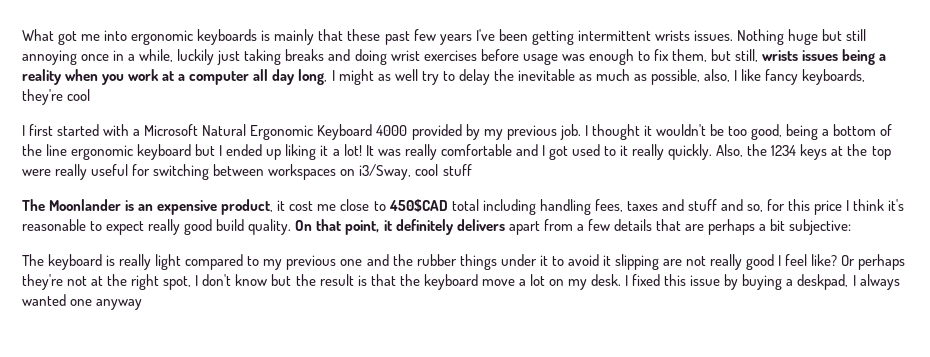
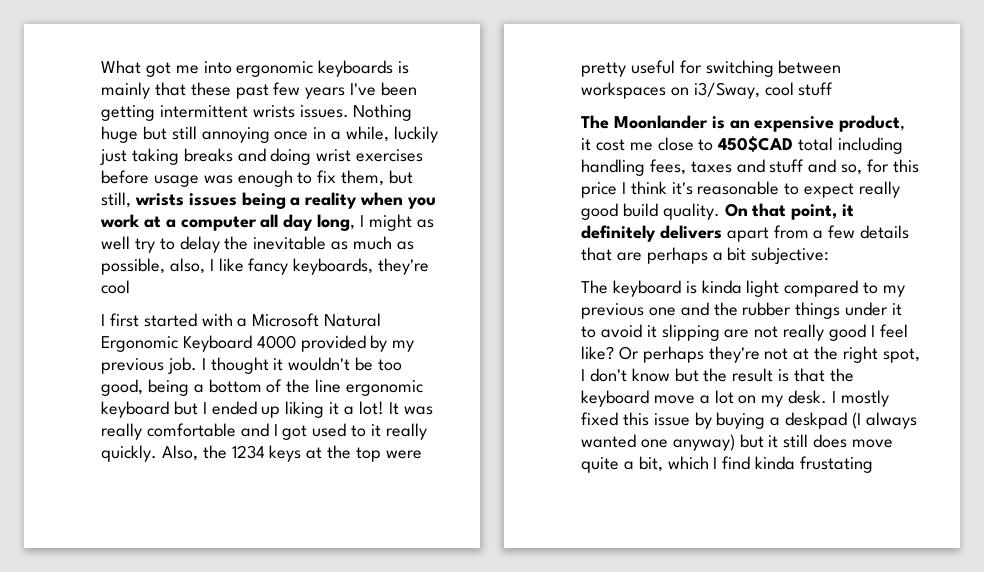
- Also, the 1234 keys at the top were really useful for switching between workspaces on i3/Sway, cool stuff
+ Also, the 1234 keys at the top were pretty useful for switching between workspaces on i3/Sway, cool stuff
- The keyboard is really light compared to my previous one and the rubber things under it to avoid it slipping are not really good I feel like?
+ The keyboard is kinda light compared to my previous one and the rubber things under it to avoid it slipping are not really good I feel like?
- I fixed this issue by buying a deskpad, I always wanted one anyway
+ I mostly fixed this issue by buying a deskpad (I always wanted one anyway) but it still does move quite a bit, which I find kinda frustating

